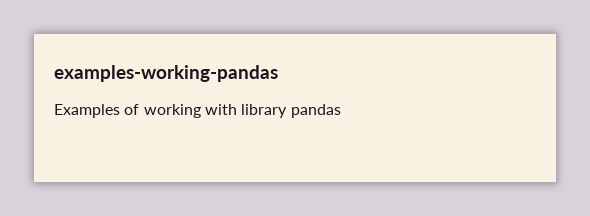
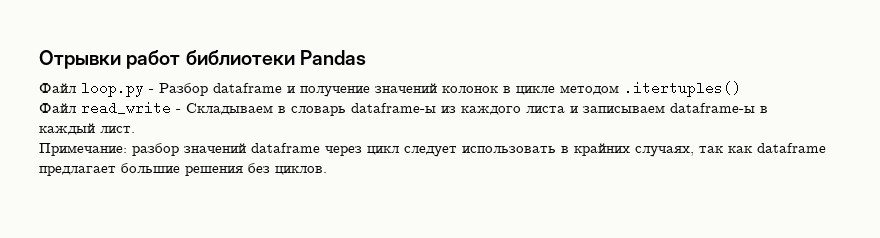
- examples-working-pandas
- Examples of working with library pandas
+ Отрывки работ библиотеки Pandas
+ Файл loop.py - Разбор dataframe и получение значений колонок в цикле методом .itertuples()
+ Файл read_write - Складываем в словарь dataframe-ы из каждого листа и записываем dataframe-ы в каждый лист.
+ Примечание: разбор значений dataframe через цикл следует использовать в крайних случаях, так как dataframe предлагает большие решения без циклов.

